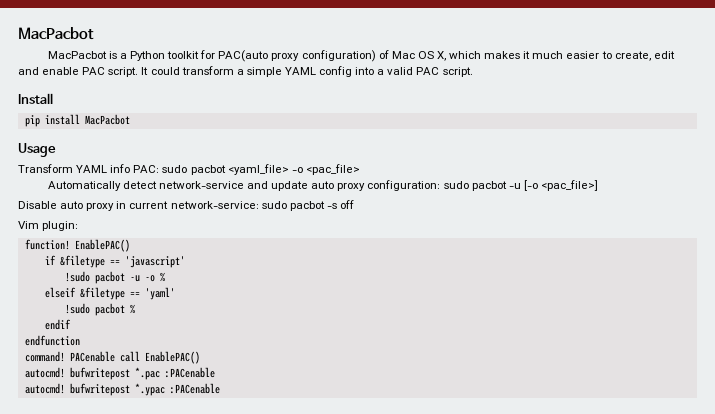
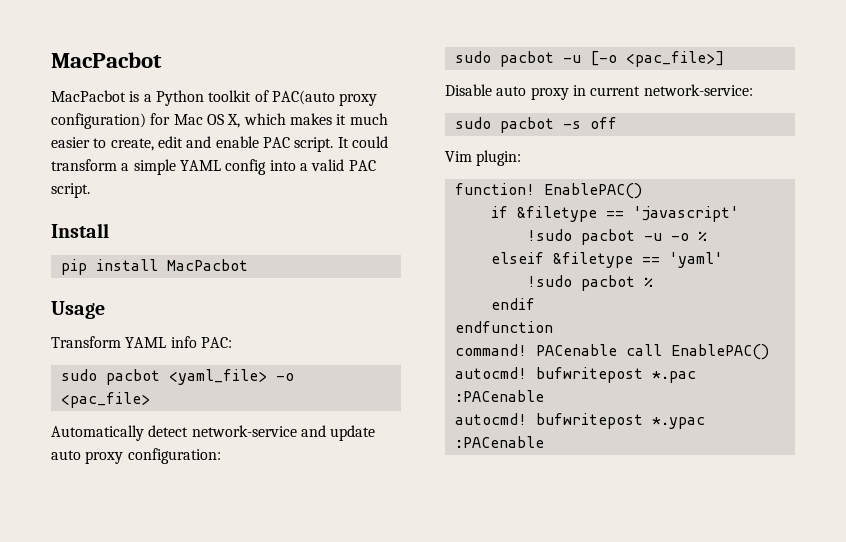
- MacPacbot is a Python toolkit for PAC(auto proxy configuration) of Mac OS X, which makes it much easier to create, edit and enable PAC script.
+ MacPacbot is a Python toolkit of PAC(auto proxy configuration) for Mac OS X, which makes it much easier to create, edit and enable PAC script.
- Transform YAML info PAC: sudo pacbot <yaml_file> -o <pac_file>
+ Transform YAML info PAC:
+ sudo pacbot <yaml_file> -o <pac_file>
- Automatically detect network-service and update auto proxy configuration: sudo pacbot -u [-o <pac_file>]
+ Automatically detect network-service and update auto proxy configuration:
+ sudo pacbot -u [-o <pac_file>]
- Disable auto proxy in current network-service: sudo pacbot -s off
+ Disable auto proxy in current network-service:
+ sudo pacbot -s off

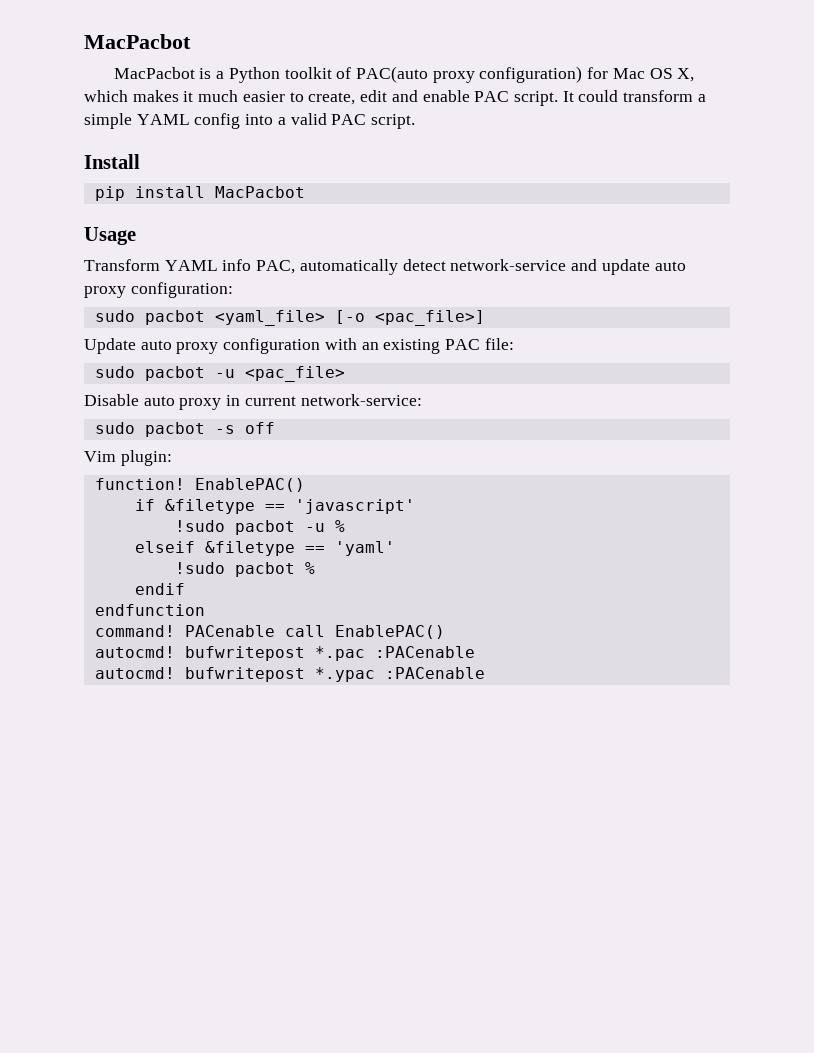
- Transform YAML info PAC:
- sudo pacbot <yaml_file> -o <pac_file>
- Automatically detect network-service and update auto proxy configuration:
+ Transform YAML info PAC, automatically detect network-service and update auto proxy configuration:
- sudo pacbot -u [-o <pac_file>]
+ sudo pacbot <yaml_file> [-o <pac_file>]
+ Update auto proxy configuration with an existing PAC file:
+ sudo pacbot -u <pac_file>
- !sudo pacbot -u -o %
+ !sudo pacbot -u %

